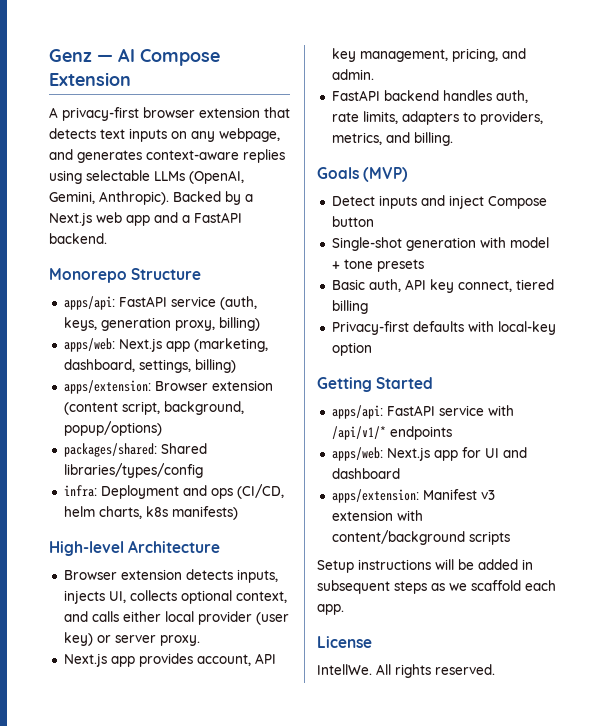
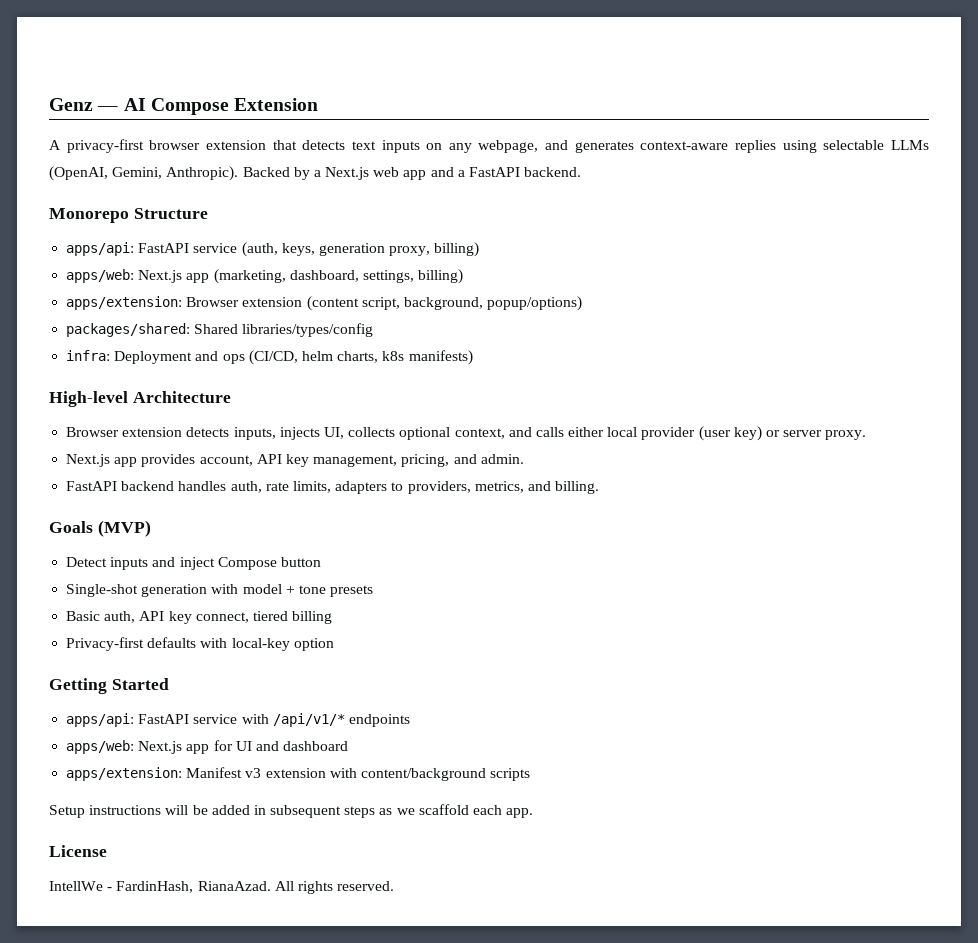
- IntellWe.
+ IntellWe - FardinHash, RianaAzad.

